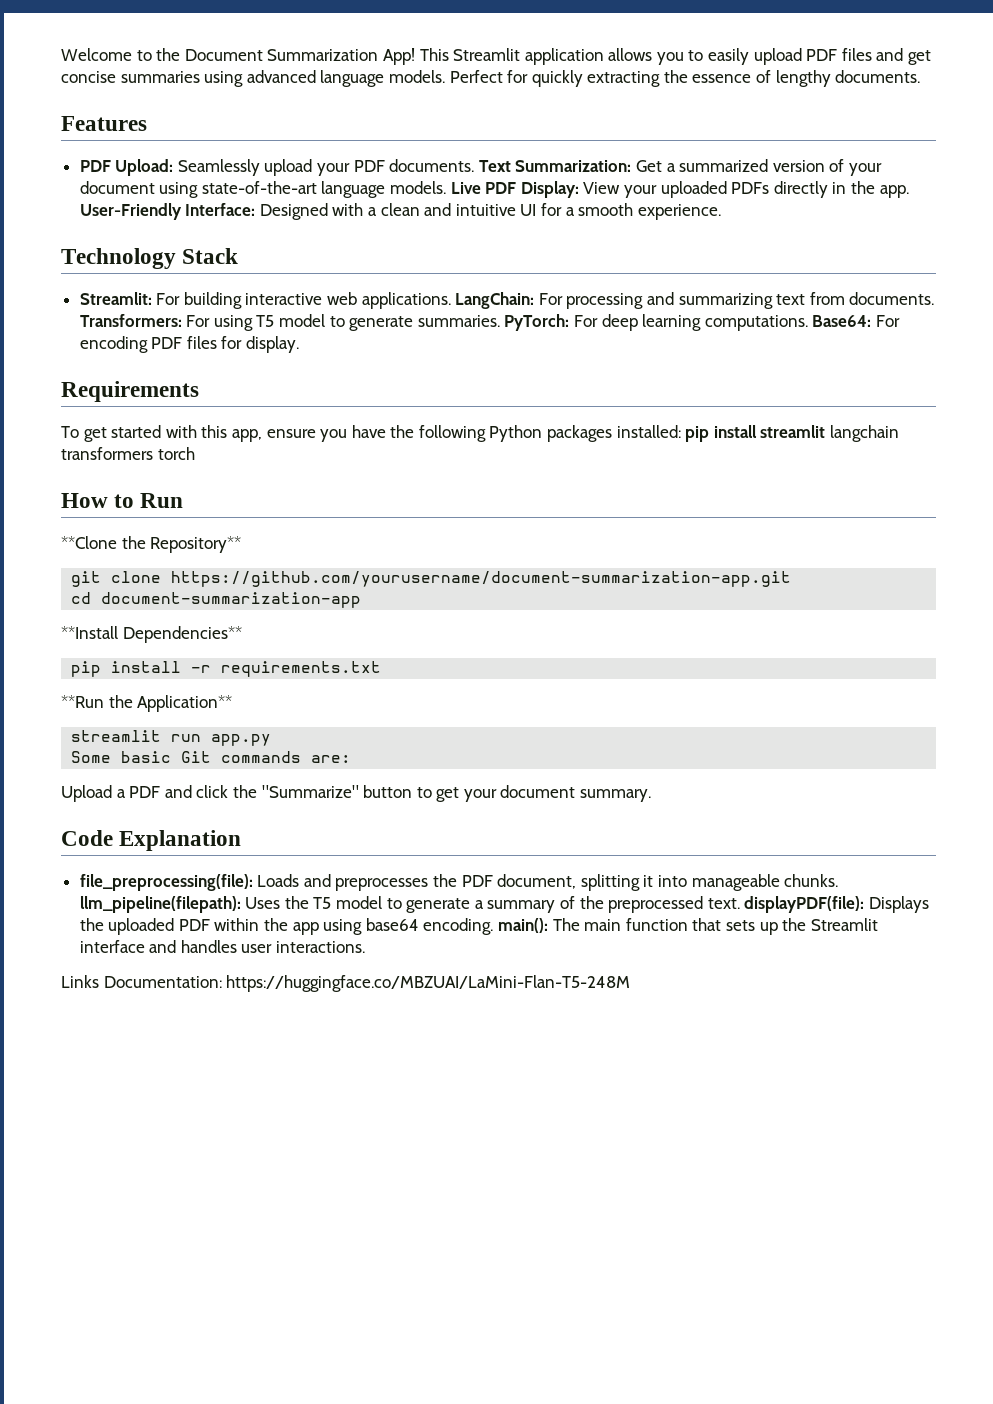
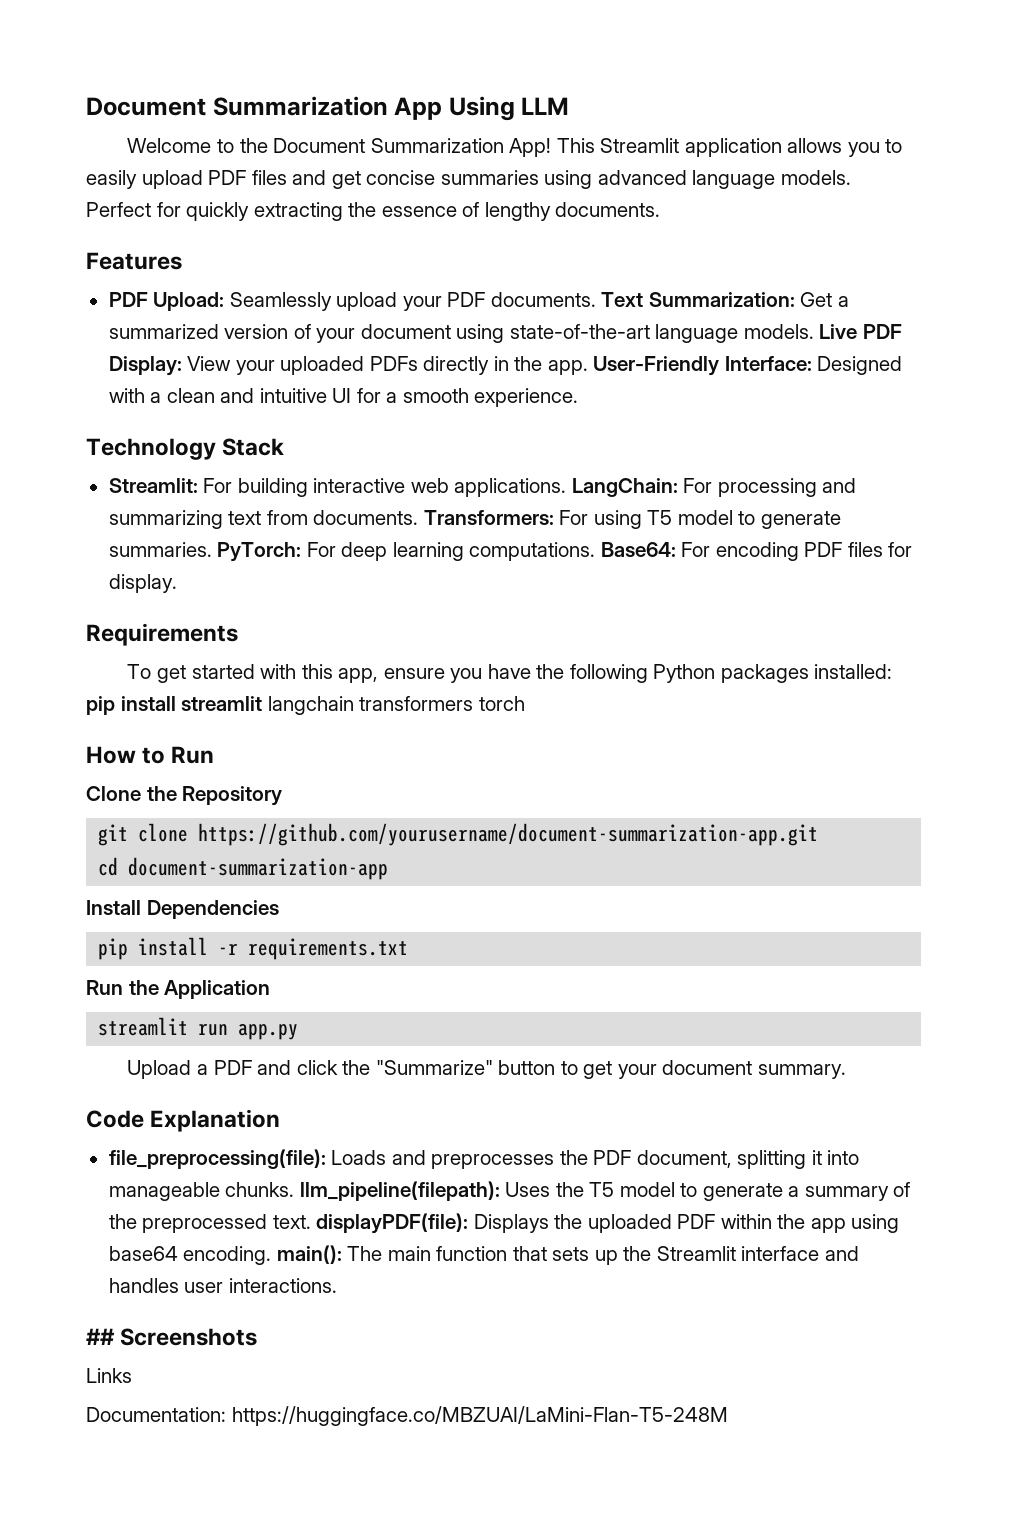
+ Document Summarization App Using LLM
- **Clone the Repository**
+ Clone the Repository
- **Install Dependencies**
+ Install Dependencies
- **Run the Application**
+ Run the Application
- Some basic Git commands are:
+ ## Screenshots
- Links Documentation: https://huggingface.co/MBZUAI/LaMini-Flan-T5-248M
+ Links
+ Documentation: https://huggingface.co/MBZUAI/LaMini-Flan-T5-248M

